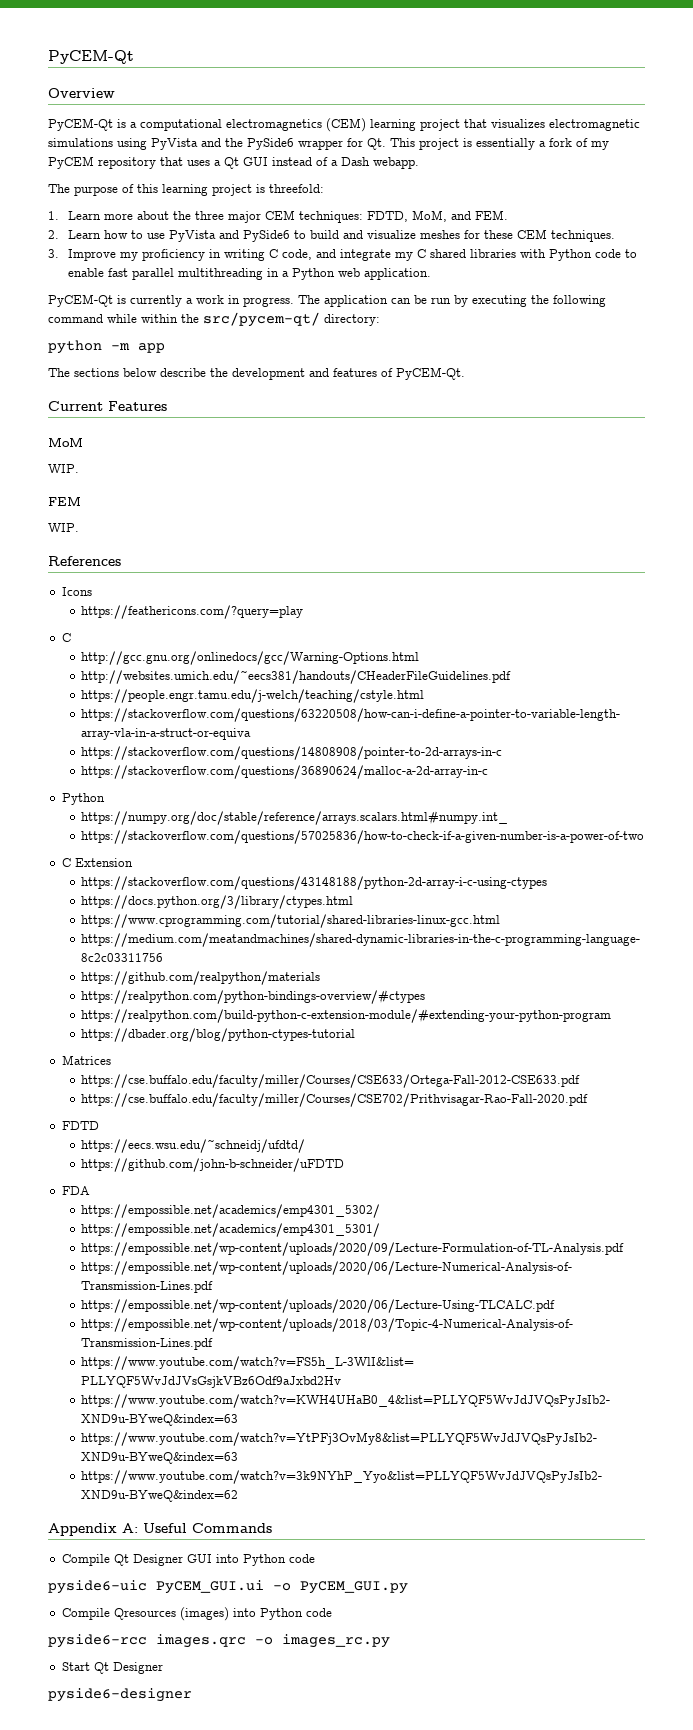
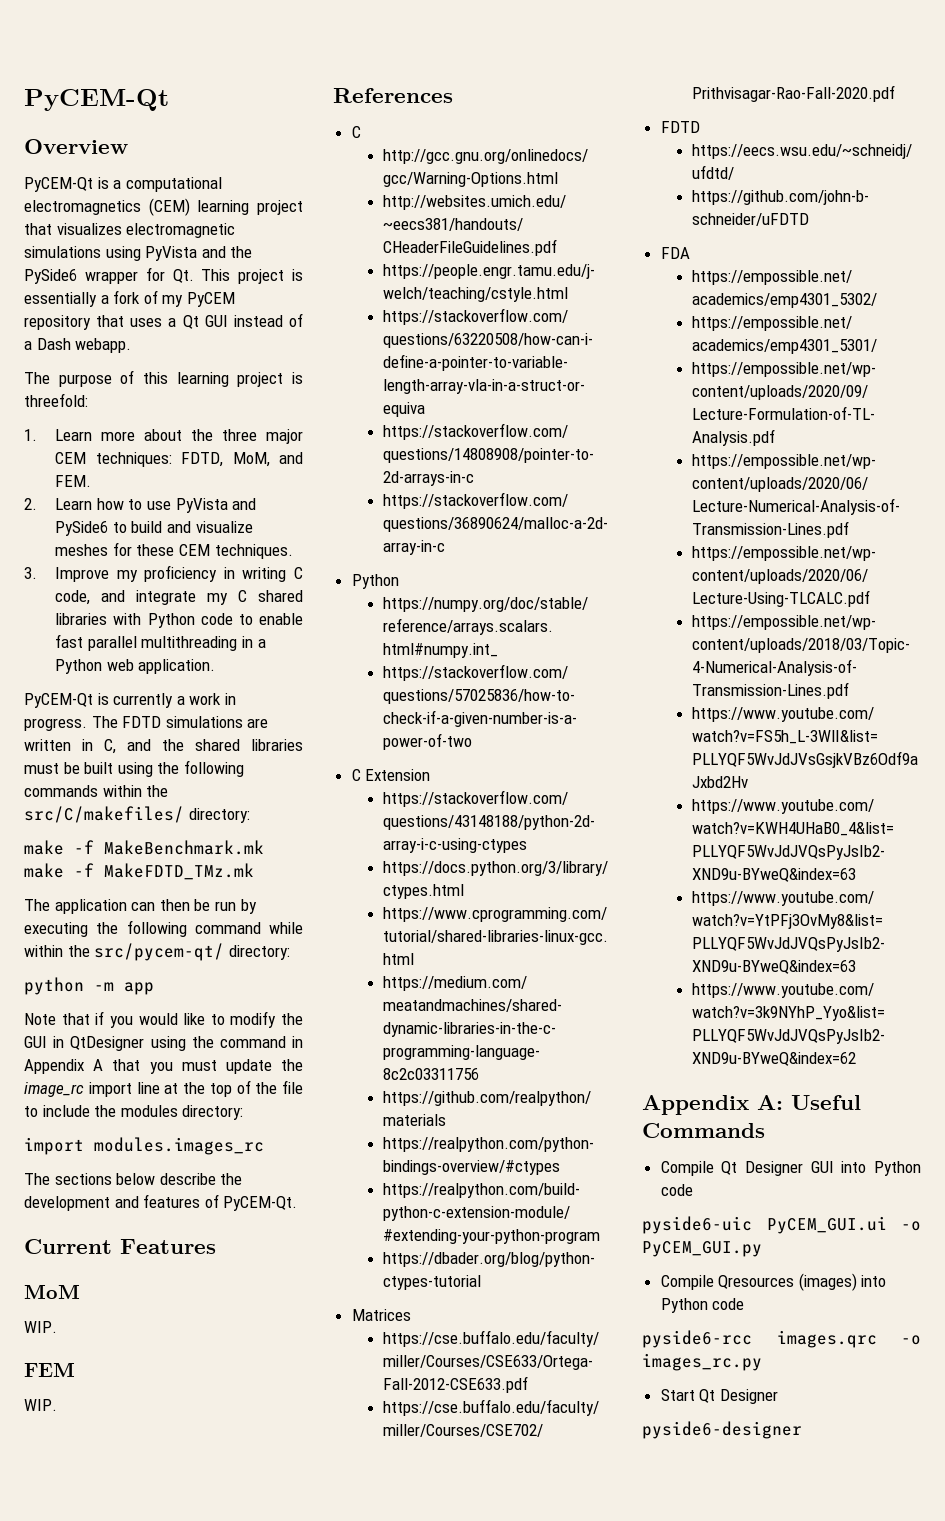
- The application can be run by executing the following command while within the src/pycem-qt/ directory:
+ The FDTD simulations are written in C, and the shared libraries must be built using the following commands within the src/C/makefiles/ directory:
+ make -f MakeBenchmark.mk make -f MakeFDTD_TMz.mk
+ The application can then be run by executing the following command while within the src/pycem-qt/ directory:
+ Note that if you would like to modify the GUI in QtDesigner using the command in Appendix A that you must update the image_rc import line at the top of the file to include the modules directory:
+ import modules.images_rc
- Icons
- https://feathericons.com/?query=play

